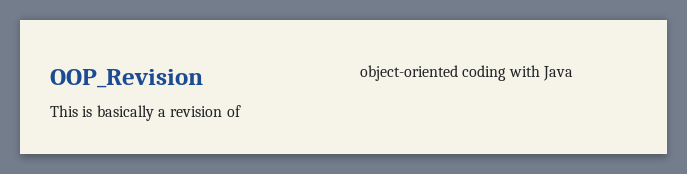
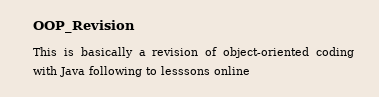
- This is basically a revision of object-oriented coding with Java
+ This is basically a revision of object-oriented coding with Java following to lesssons online

